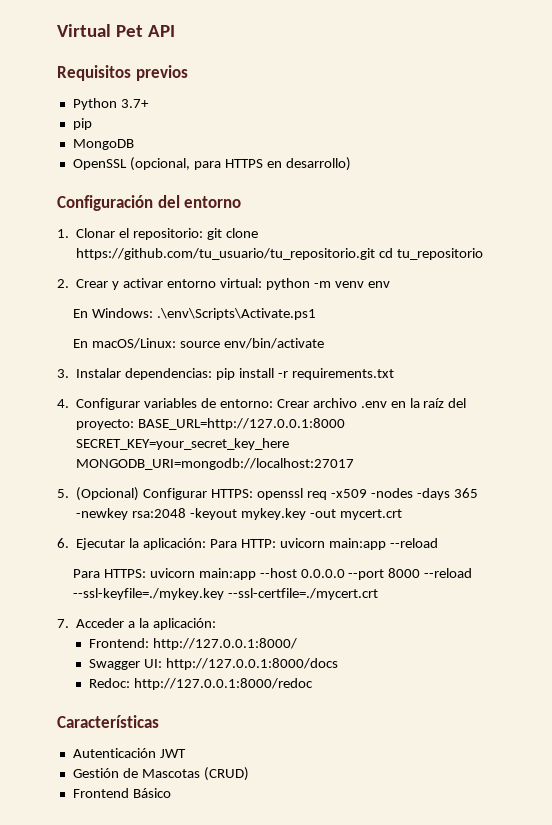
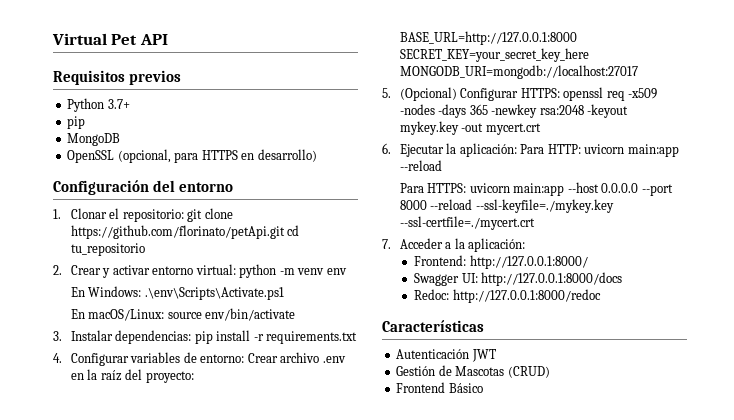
- 1. Clonar el repositorio: git clone https://github.com/tu_usuario/tu_repositorio.git cd tu_repositorio
+ 1. Clonar el repositorio: git clone https://github.com/florinato/petApi.git cd tu_repositorio

